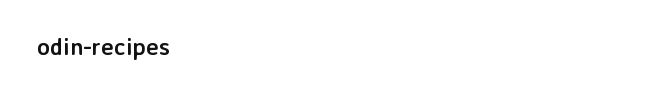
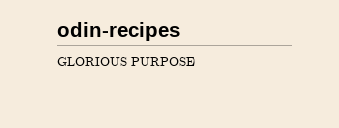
+ GLORIOUS PURPOSE

